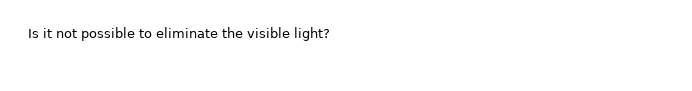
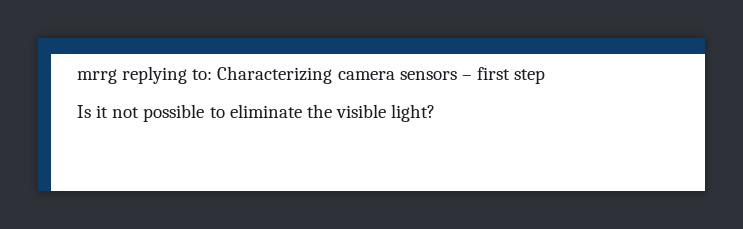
+ mrrg replying to: Characterizing camera sensors – first step

